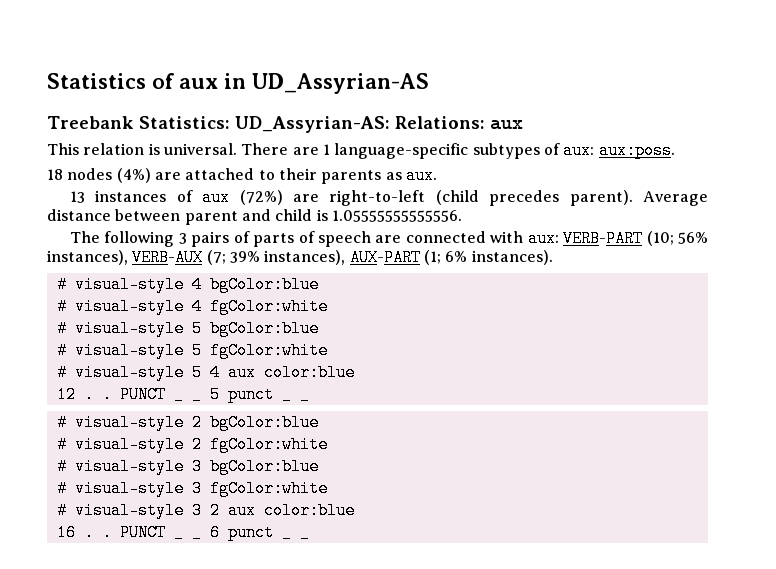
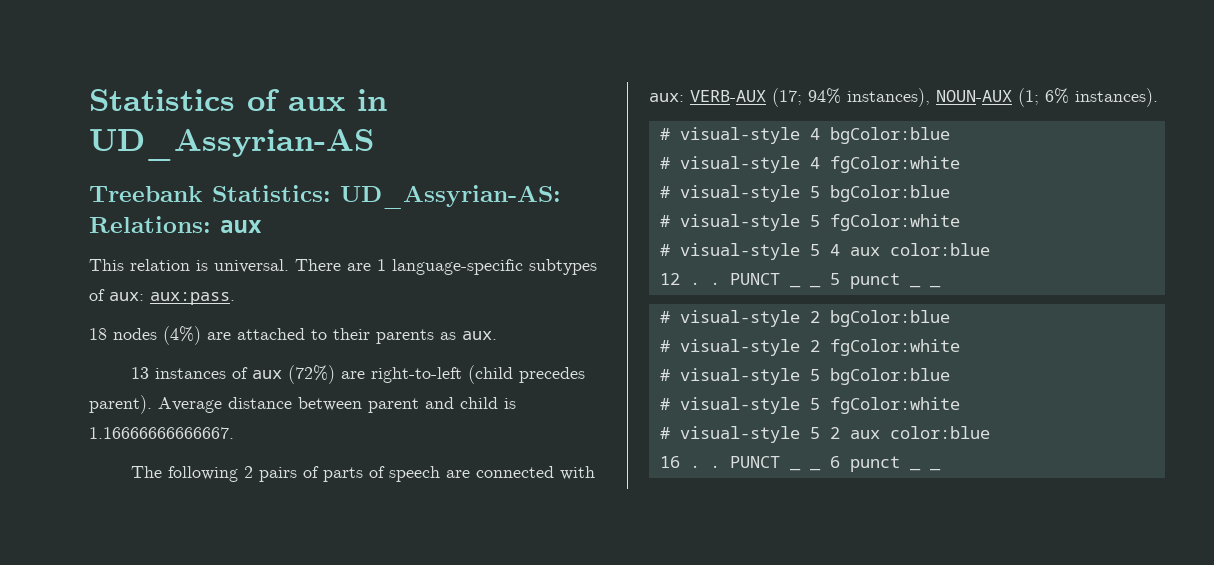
- There are 1 language-specific subtypes of aux: aux:poss.
+ There are 1 language-specific subtypes of aux: aux:pass.
- Average distance between parent and child is 1.05555555555556.
+ Average distance between parent and child is 1.16666666666667.
- The following 3 pairs of parts of speech are connected with aux: VERB-PART (10; 56% instances), VERB-AUX (7; 39% instances), AUX-PART (1; 6% instances).
+ The following 2 pairs of parts of speech are connected with aux: VERB-AUX (17; 94% instances), NOUN-AUX (1; 6% instances).
  # visual-style 2 fgColor:white
- # visual-style 3 bgColor:blue
- # visual-style 3 fgColor:white
- # visual-style 3 2 aux color:blue
+ # visual-style 5 bgColor:blue
+ # visual-style 5 fgColor:white
+ # visual-style 5 2 aux color:blue

